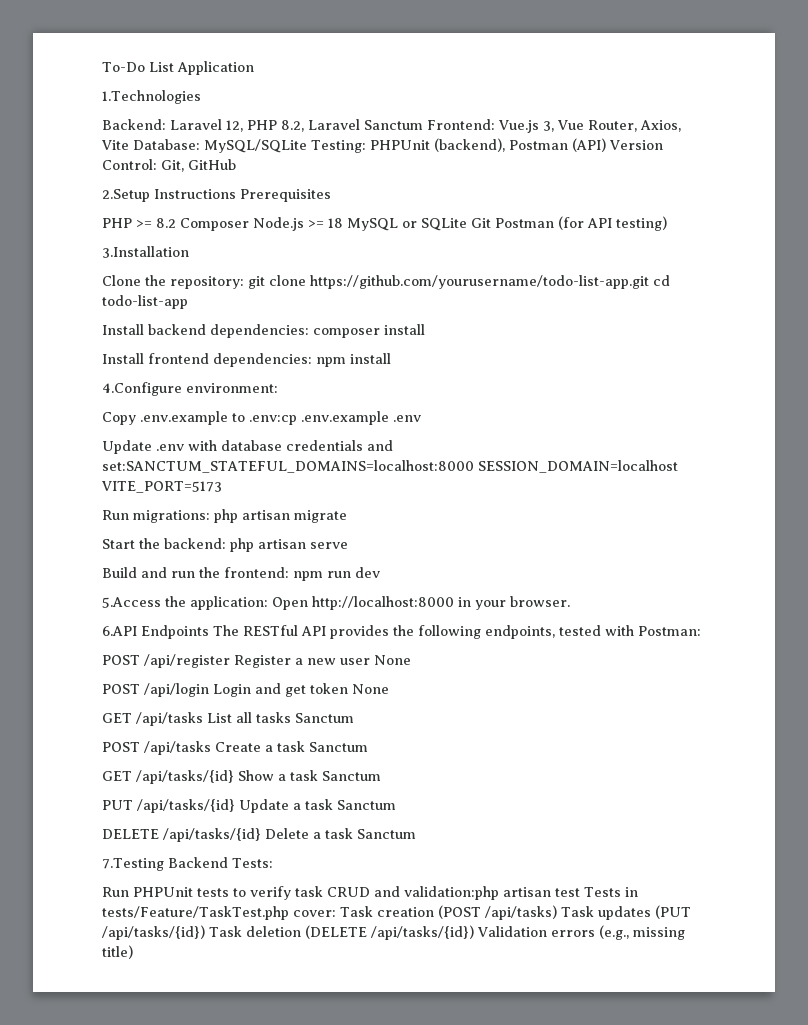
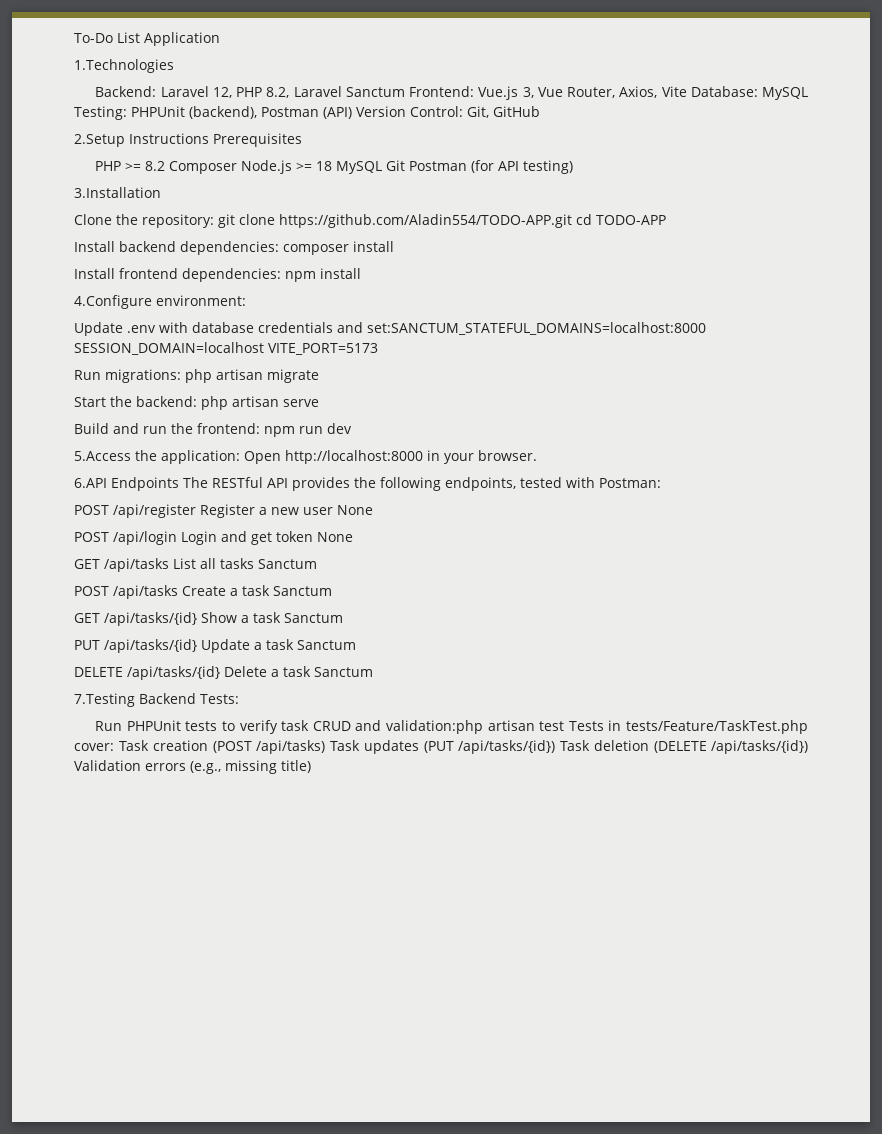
- Backend: Laravel 12, PHP 8.2, Laravel Sanctum Frontend: Vue.js 3, Vue Router, Axios, Vite Database: MySQL/SQLite Testing: PHPUnit (backend), Postman (API) Version Control: Git, GitHub
+ Backend: Laravel 12, PHP 8.2, Laravel Sanctum Frontend: Vue.js 3, Vue Router, Axios, Vite Database: MySQL Testing: PHPUnit (backend), Postman (API) Version Control: Git, GitHub
- PHP >= 8.2 Composer Node.js >= 18 MySQL or SQLite Git Postman (for API testing)
+ PHP >= 8.2 Composer Node.js >= 18 MySQL Git Postman (for API testing)
- Clone the repository: git clone https://github.com/yourusername/todo-list-app.git cd todo-list-app
+ Clone the repository: git clone https://github.com/Aladin554/TODO-APP.git cd TODO-APP
- Copy .env.example to .env:cp .env.example .env

